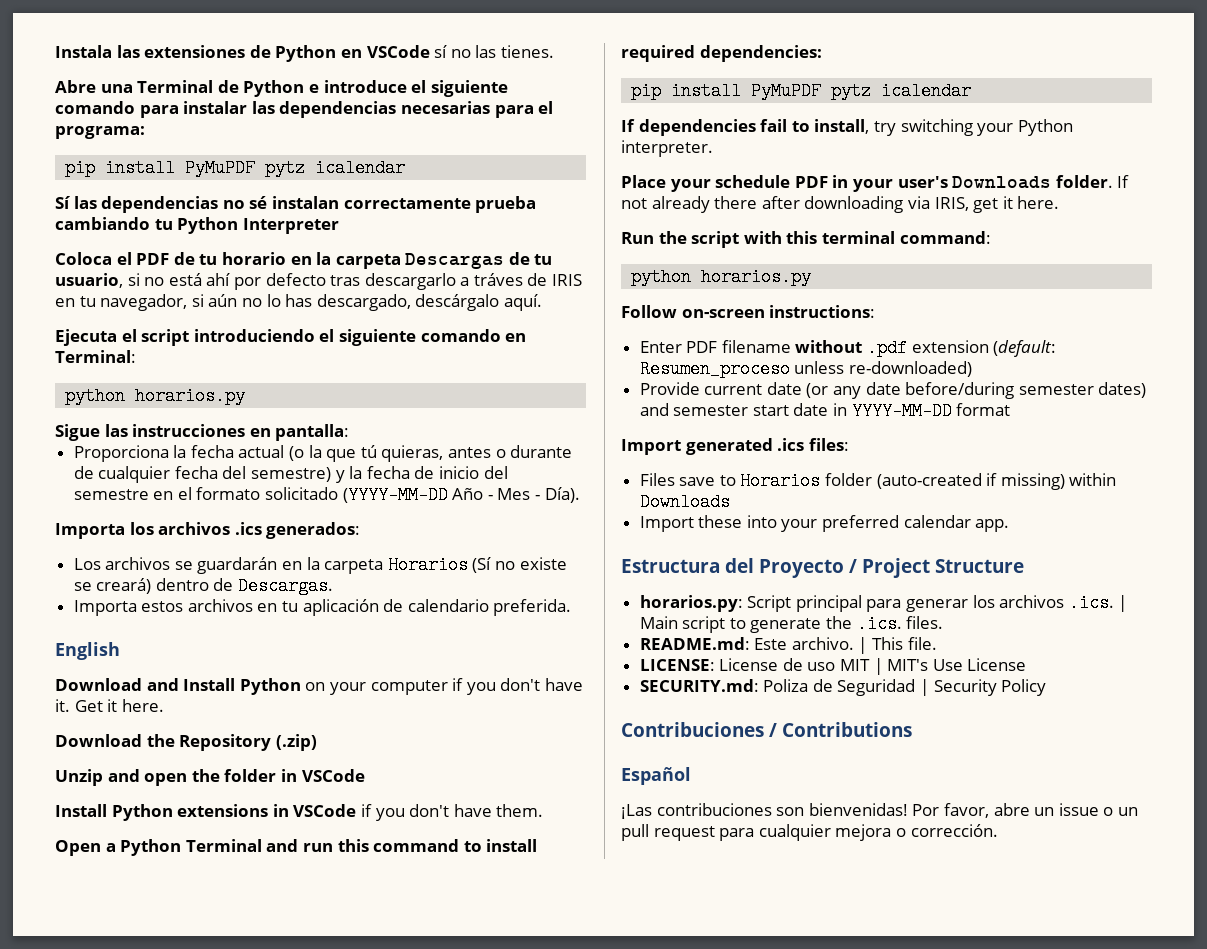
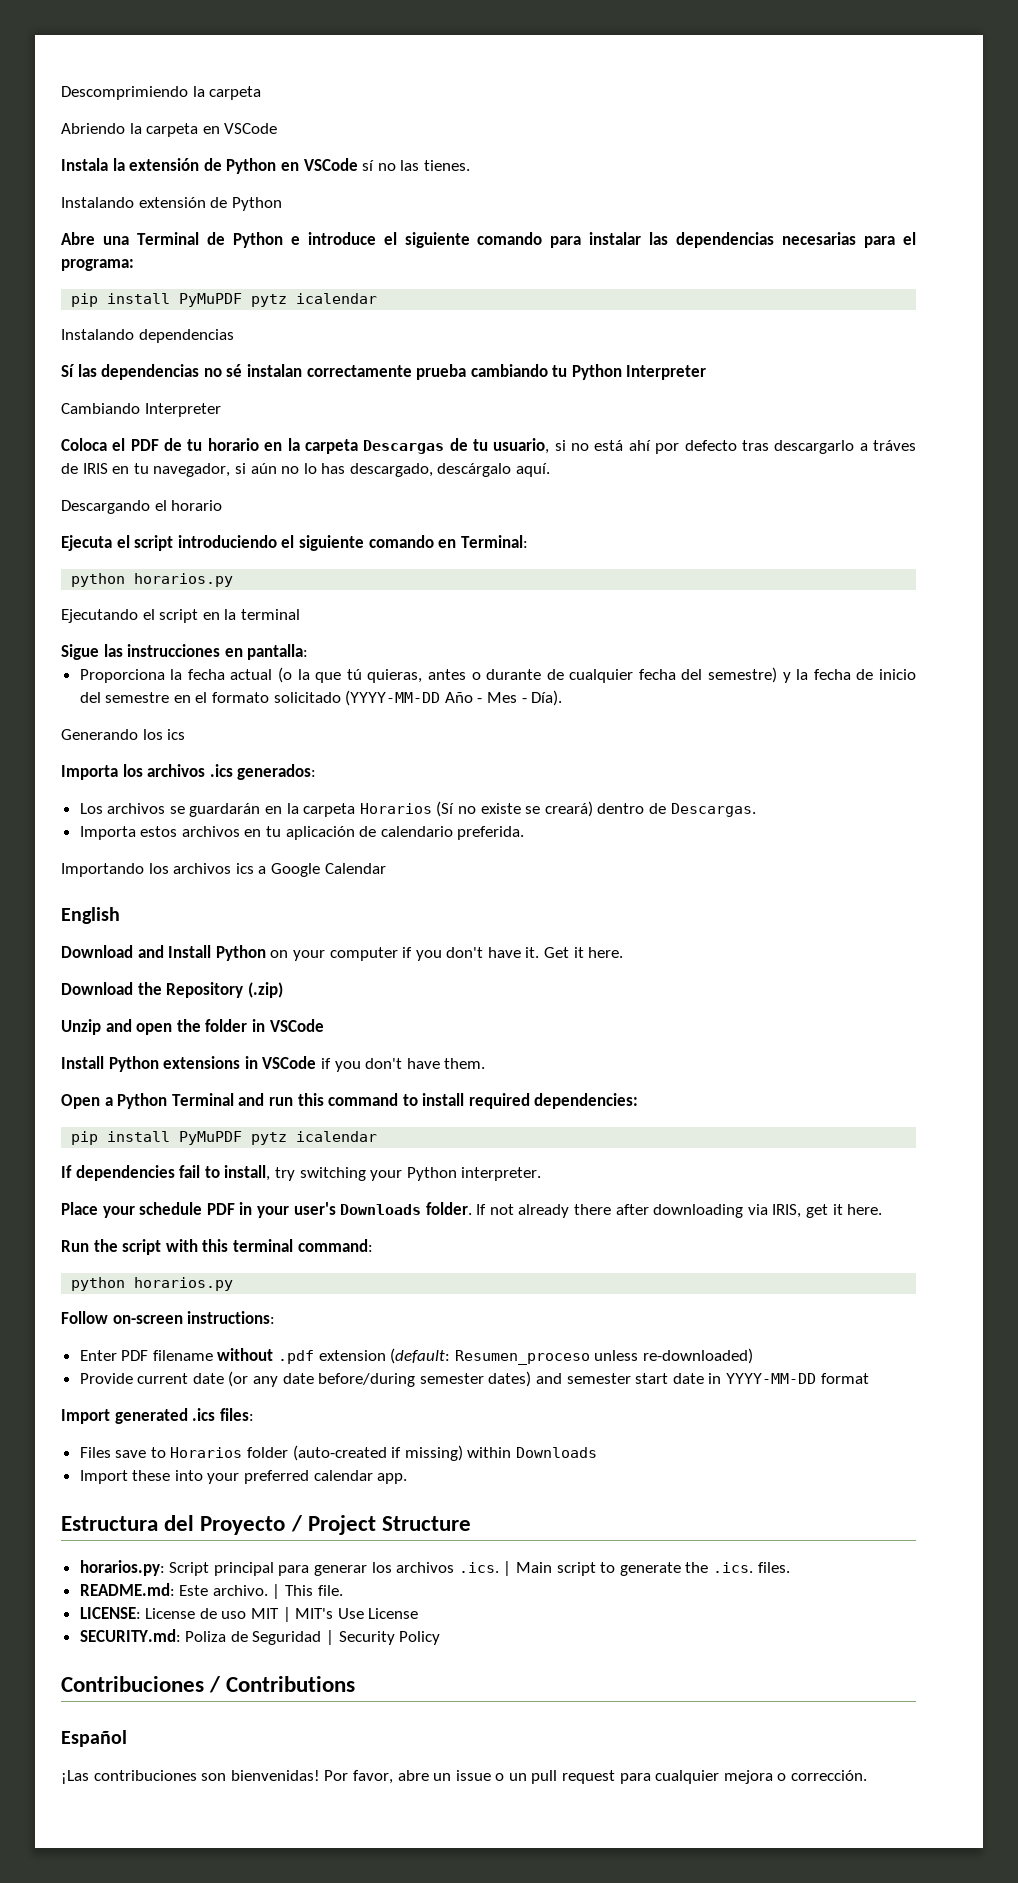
- Instala las extensiones de Python en VSCode sí no las tienes.
+ Descomprimiendo la carpeta
+ Abriendo la carpeta en VSCode
+ Instala la extensión de Python en VSCode sí no las tienes.
+ Instalando extensión de Python
+ Instalando dependencias
+ Cambiando Interpreter
+ Descargando el horario
+ Ejecutando el script en la terminal
+ Generando los ics
+ Importando los archivos ics a Google Calendar

